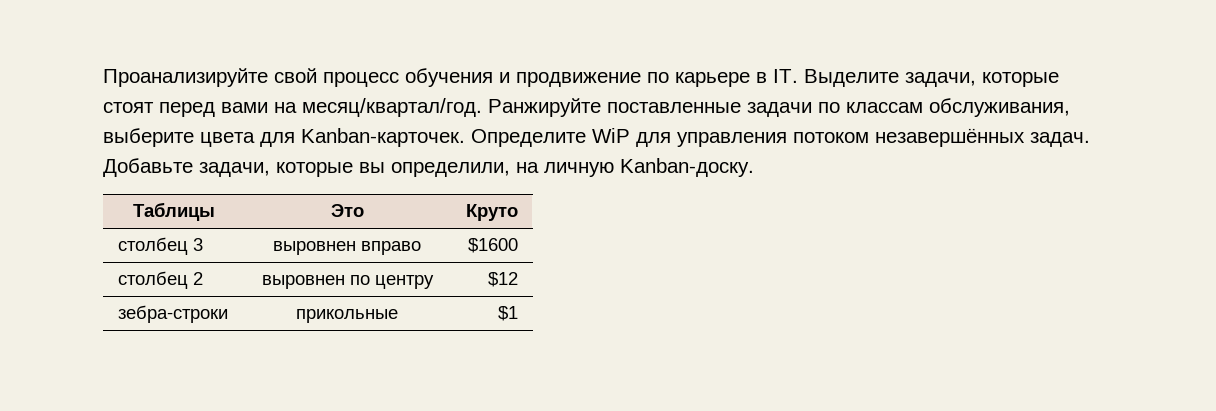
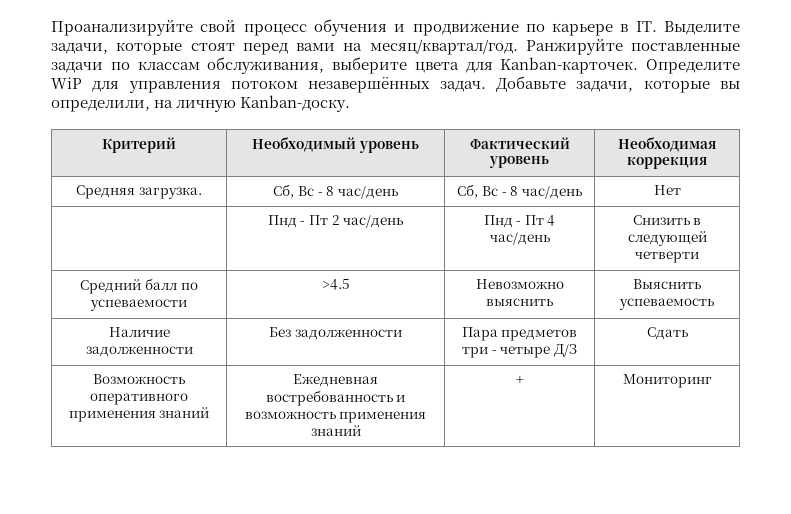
- Таблицы | Это | Круто
- столбец 3 | выровнен вправо | $1600
- столбец 2 | выровнен по центру | $12
- зебра-строки | прикольные | $1
+ Критерий | Необходимый уровень | Фактический уровень | Необходимая коррекция
+ Средняя загрузка. | Сб, Вс - 8 час/день | Сб, Вс - 8 час/день | Нет
+ | Пнд - Пт 2 час/день | Пнд - Пт 4 час/день | Снизить в следующей четверти
+ Средний балл по успеваемости | >4.5 | Невозможно выяснить | Выяснить успеваемость
+ Наличие задолженности | Без задолженности | Пара предметов три - четыре Д/З | Сдать
+ Возможность оперативного применения знаний | Ежедневная востребованность и возможность применения знаний | + | Мониторинг

